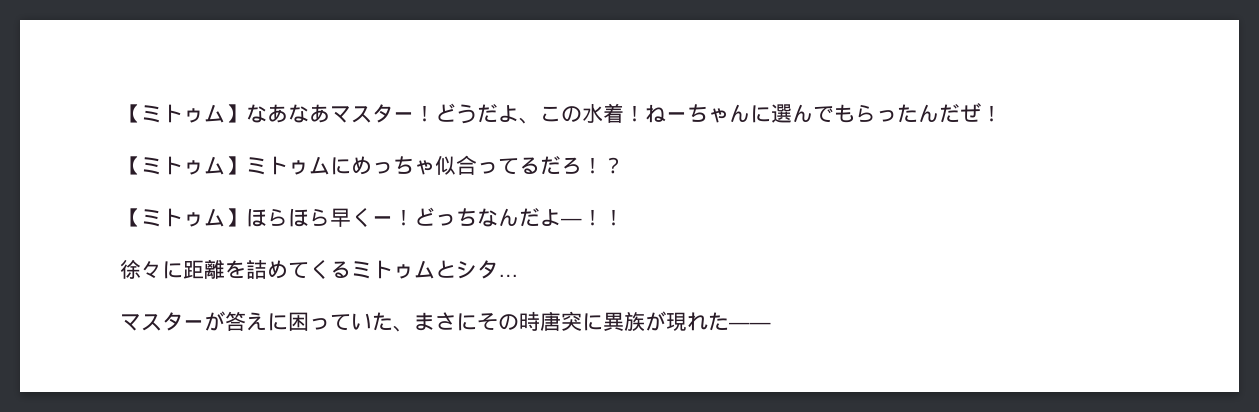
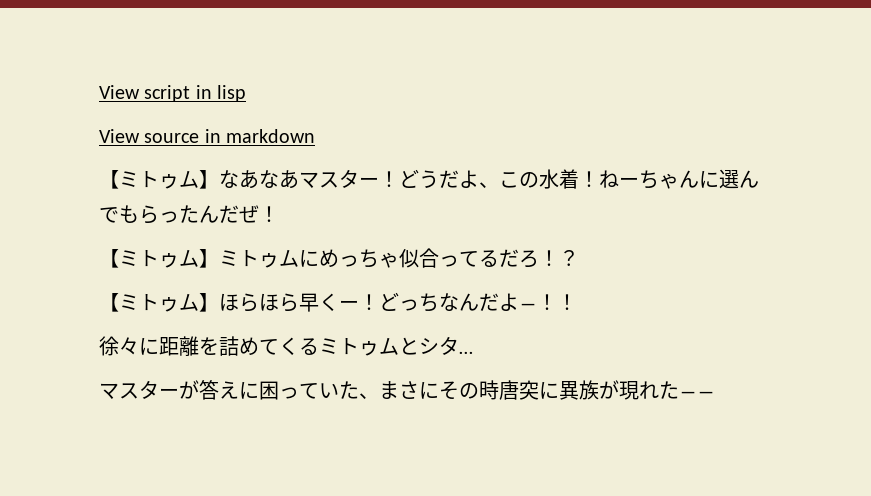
+ View script in lisp
+ View source in markdown

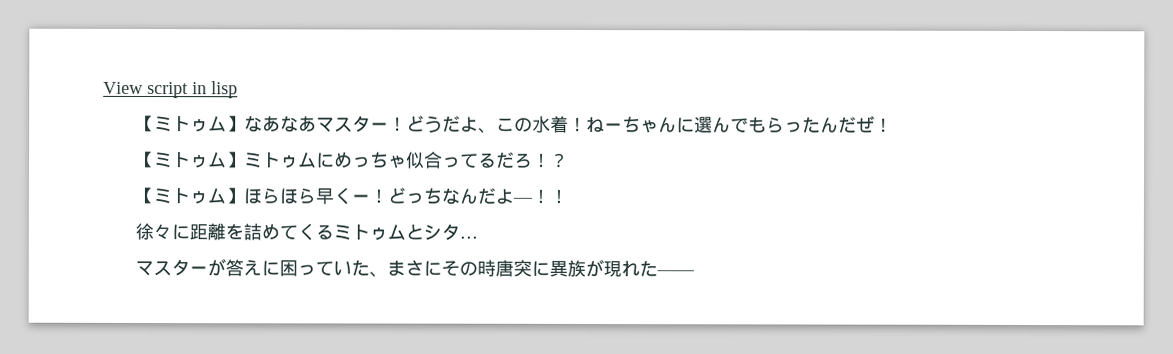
- View source in markdown

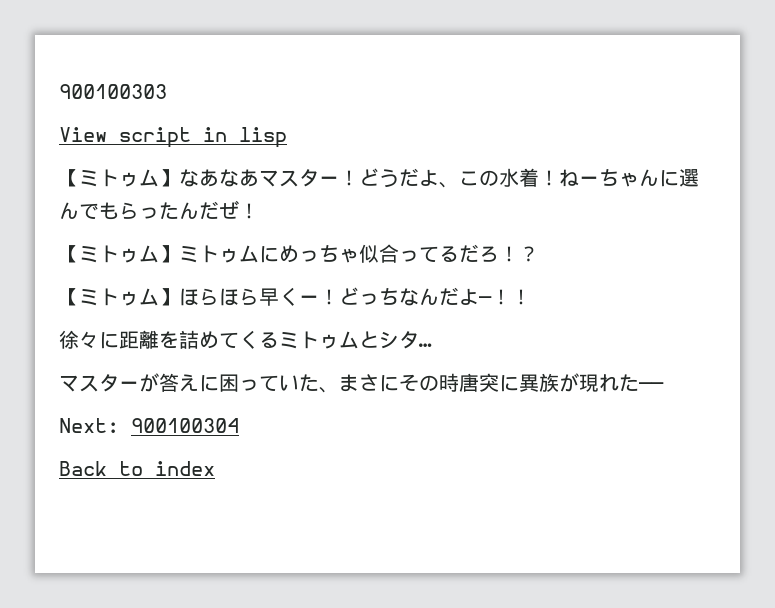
+ 900100303
+ Next: 900100304
+ Back to index

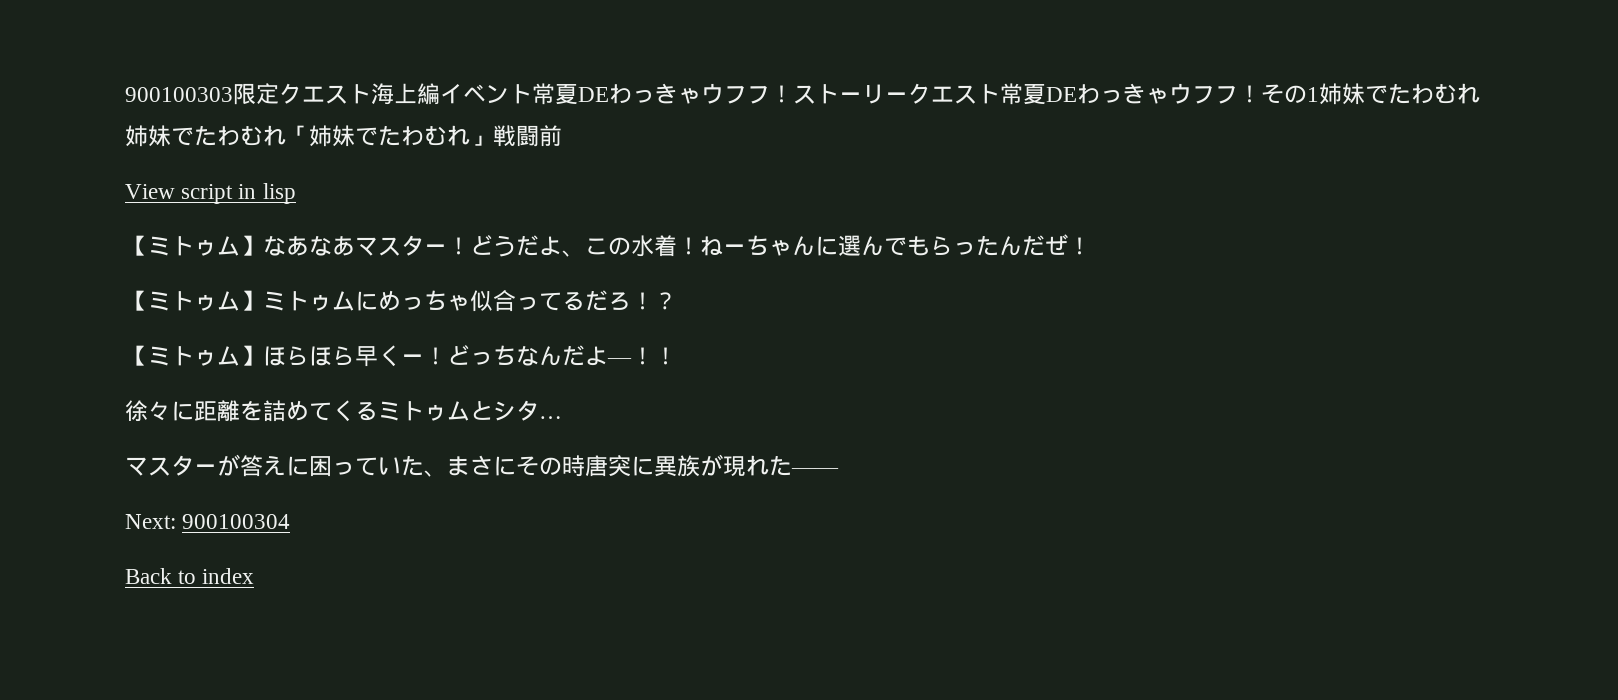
- 900100303
+ 900100303限定クエスト海上編イベント常夏DEわっきゃウフフ！ストーリークエスト常夏DEわっきゃウフフ！その1姉妹でたわむれ姉妹でたわむれ「姉妹でたわむれ」戦闘前

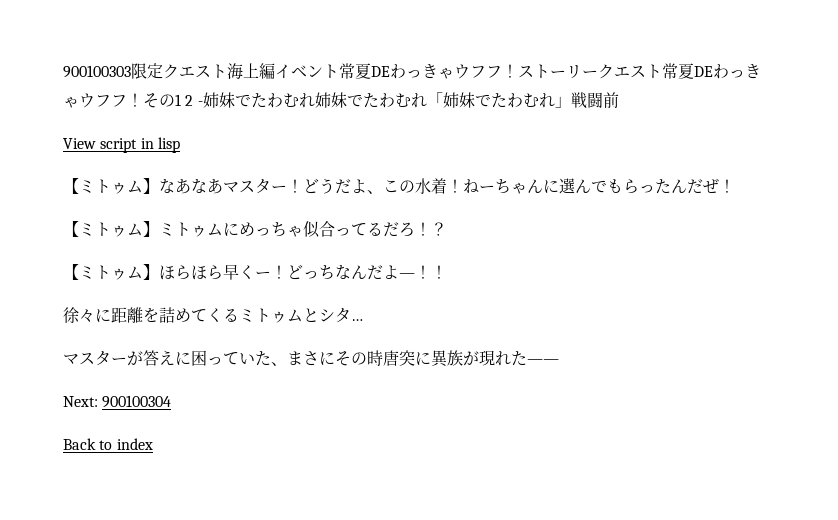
- その1姉妹でたわむれ姉妹でたわむれ「姉妹でたわむれ」戦闘前
+ その1 2 -姉妹でたわむれ姉妹でたわむれ「姉妹でたわむれ」戦闘前

